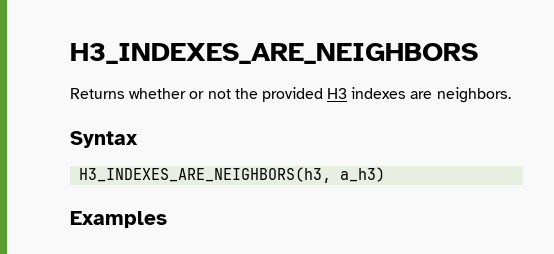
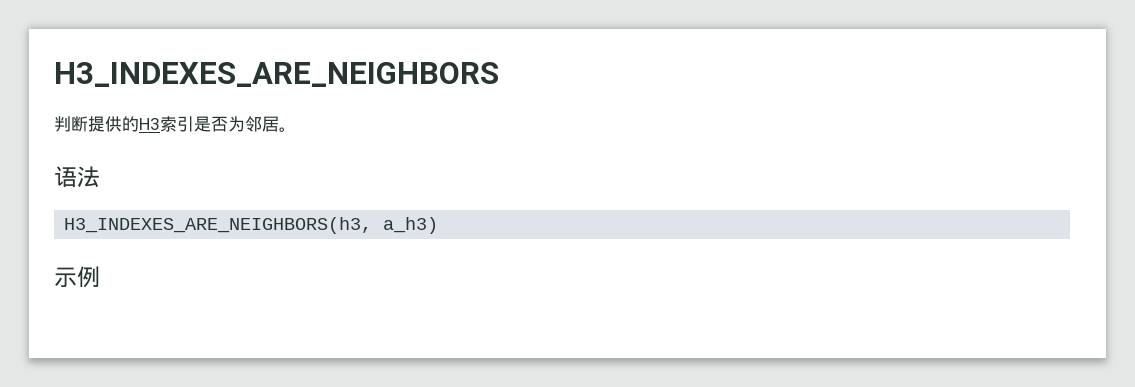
- Returns whether or not the provided H3 indexes are neighbors.
- Syntax
+ 判断提供的H3索引是否为邻居。
+ 语法
- Examples
+ 示例

